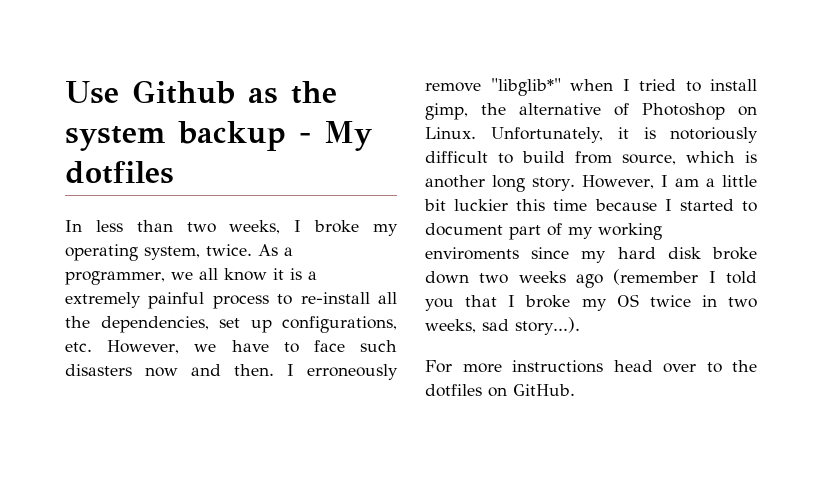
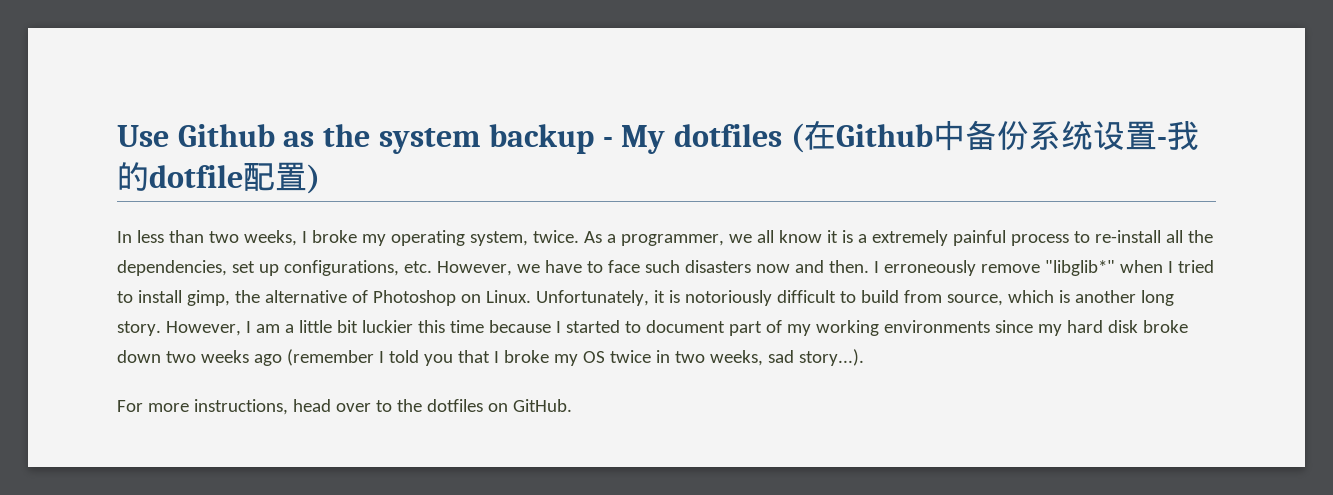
- Use Github as the system backup - My dotfiles
+ Use Github as the system backup - My dotfiles (在Github中备份系统设置-我的dotfile配置)
- However, I am a little bit luckier this time because I started to document part of my working enviroments since my hard disk broke down two weeks ago (remember I told you that I broke my OS twice in two weeks, sad story...).
+ However, I am a little bit luckier this time because I started to document part of my working environments since my hard disk broke down two weeks ago (remember I told you that I broke my OS twice in two weeks, sad story...).
- For more instructions head over to the dotfiles on GitHub.
+ For more instructions, head over to the dotfiles on GitHub.

